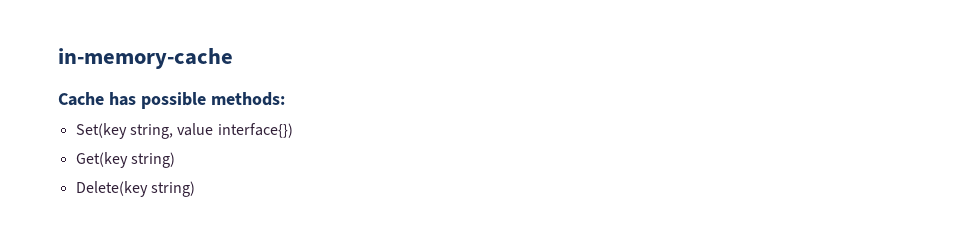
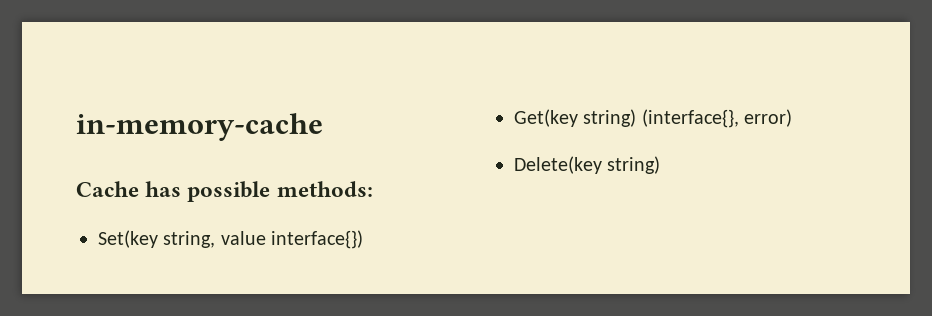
- Get(key string)
+ Get(key string) (interface{}, error)

